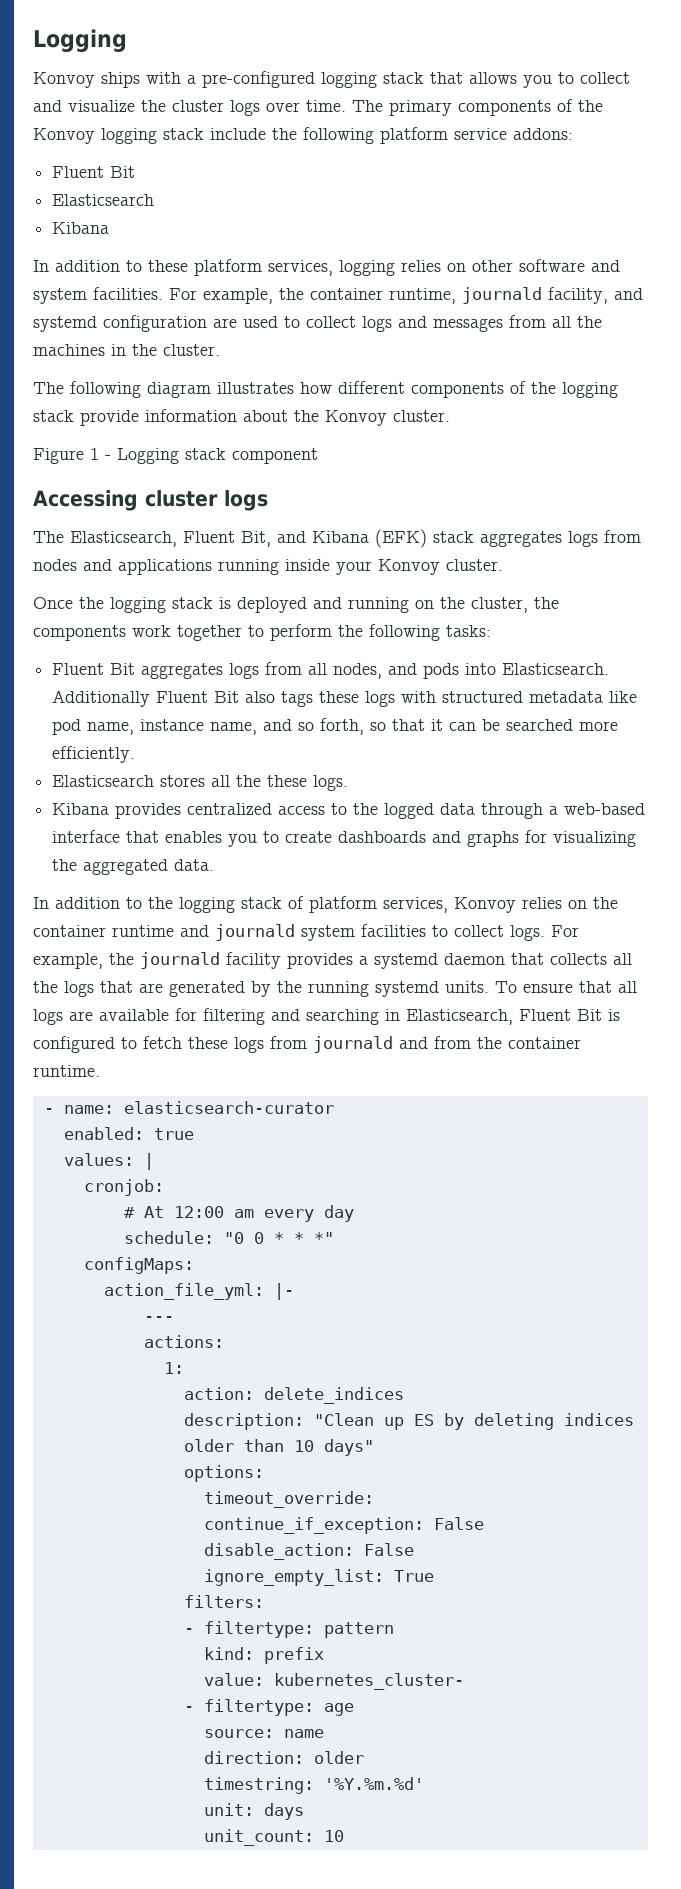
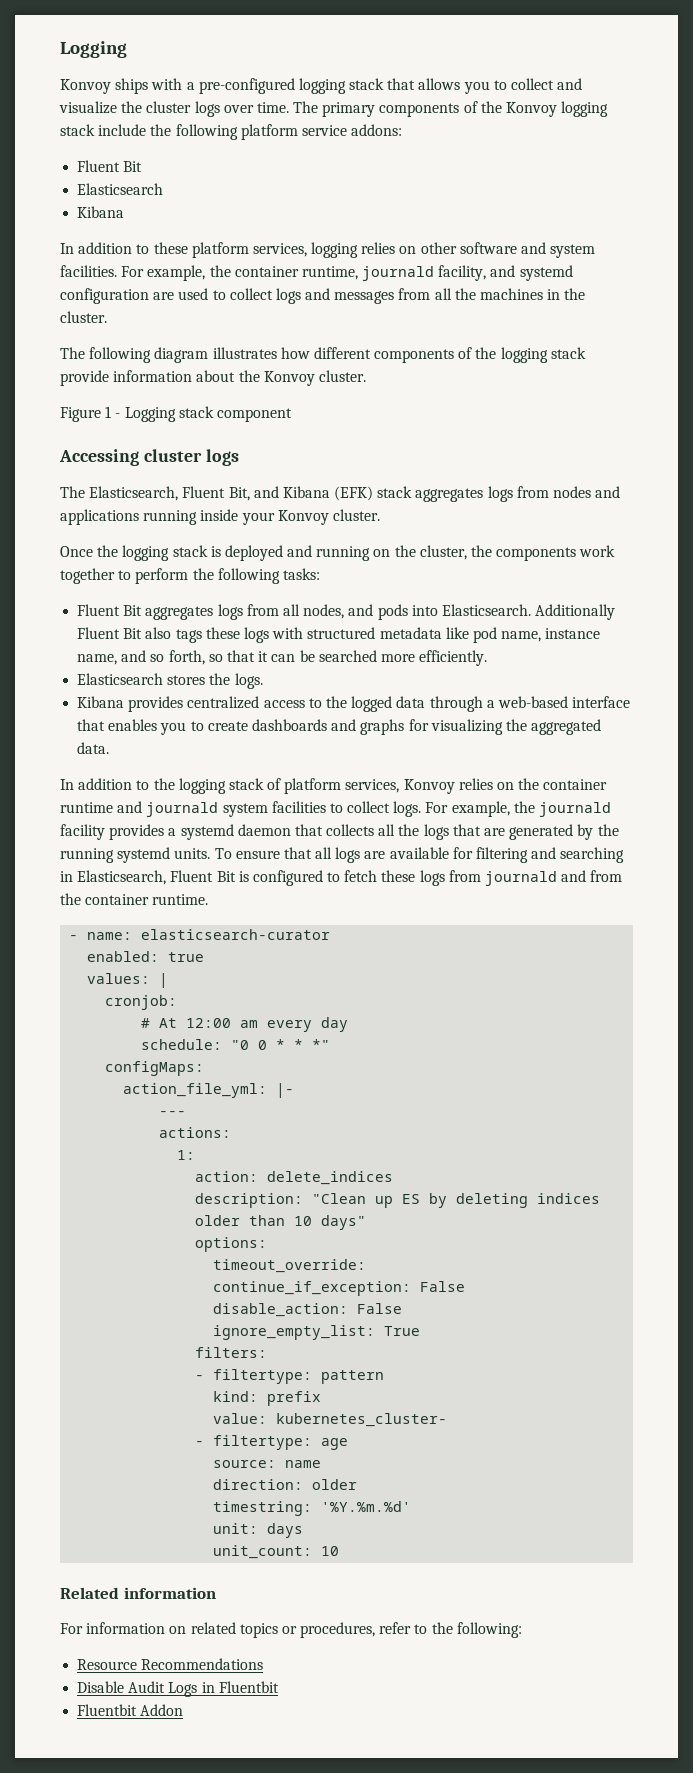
- Elasticsearch stores all the these logs.
+ Elasticsearch stores the logs.
+ Related information
+ For information on related topics or procedures, refer to the following:
+ Resource Recommendations
+ Disable Audit Logs in Fluentbit
+ Fluentbit Addon

